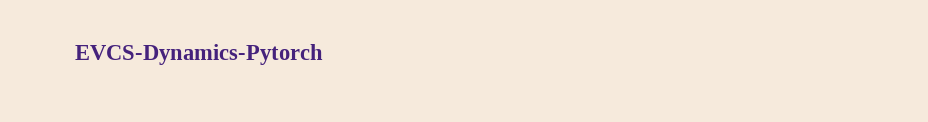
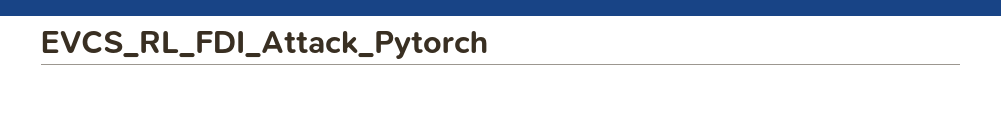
- EVCS-Dynamics-Pytorch
+ EVCS_RL_FDI_Attack_Pytorch

